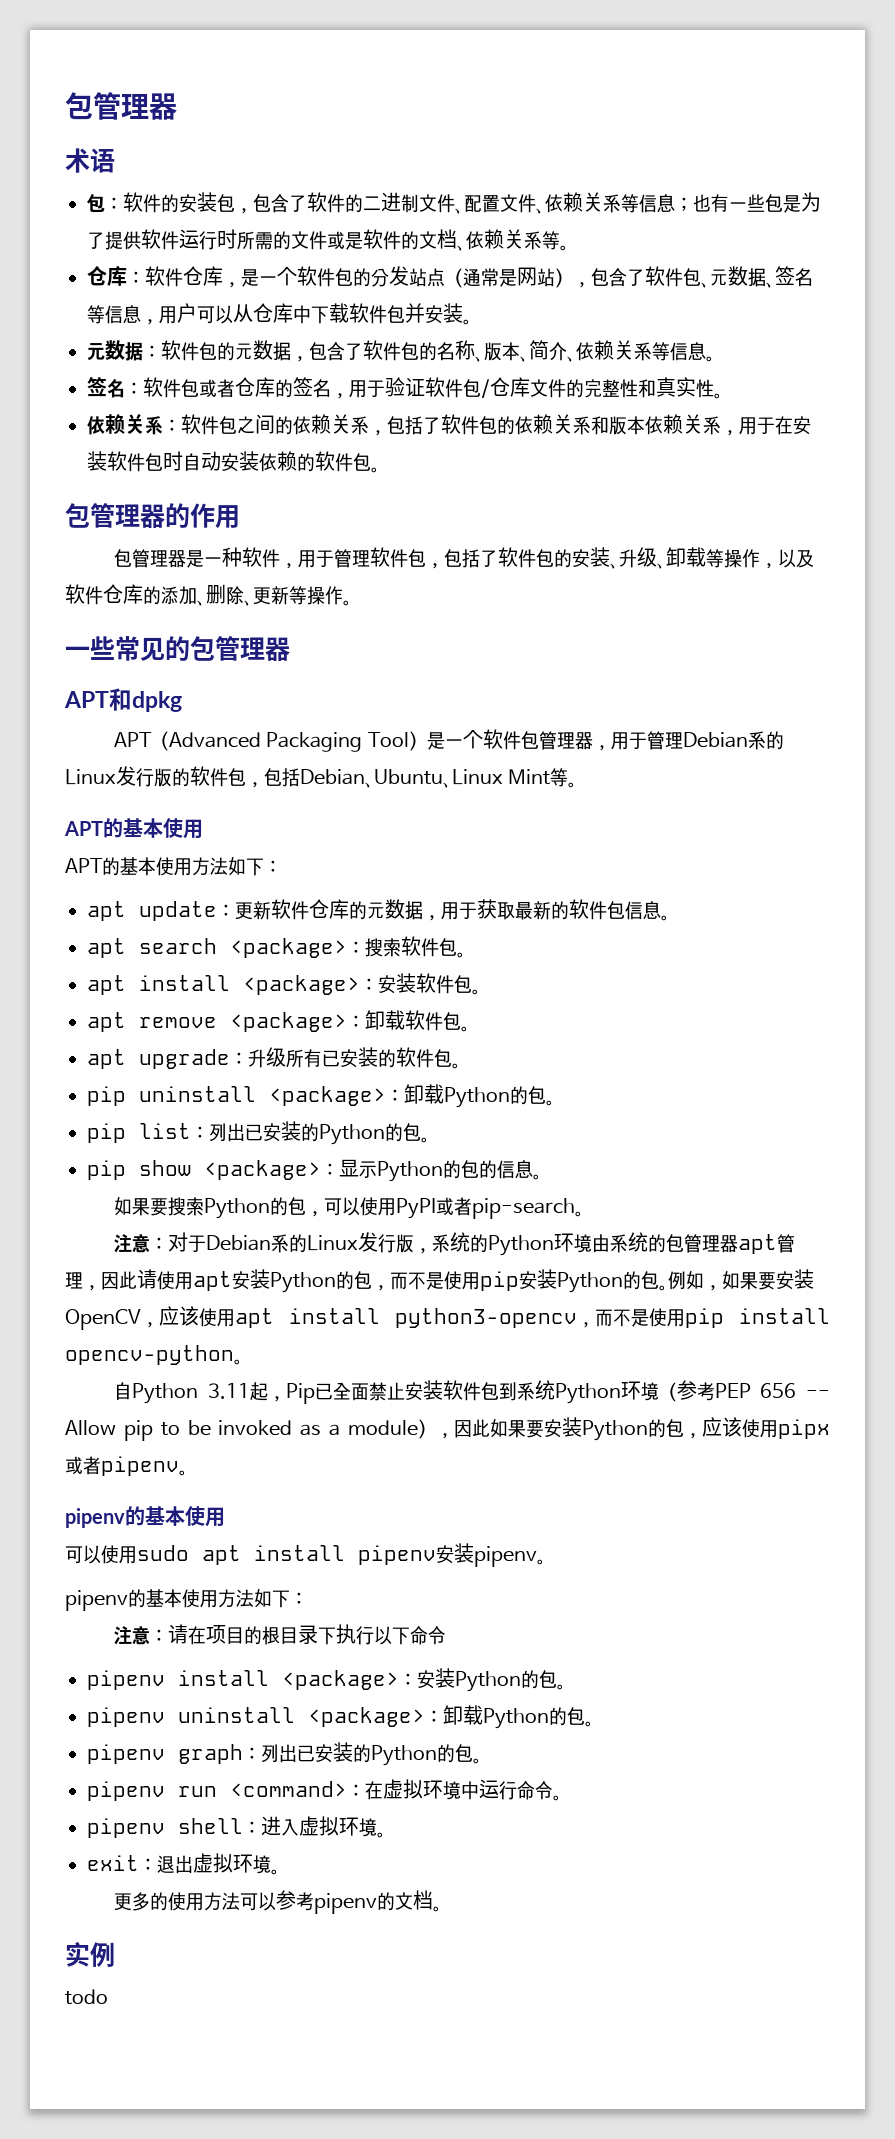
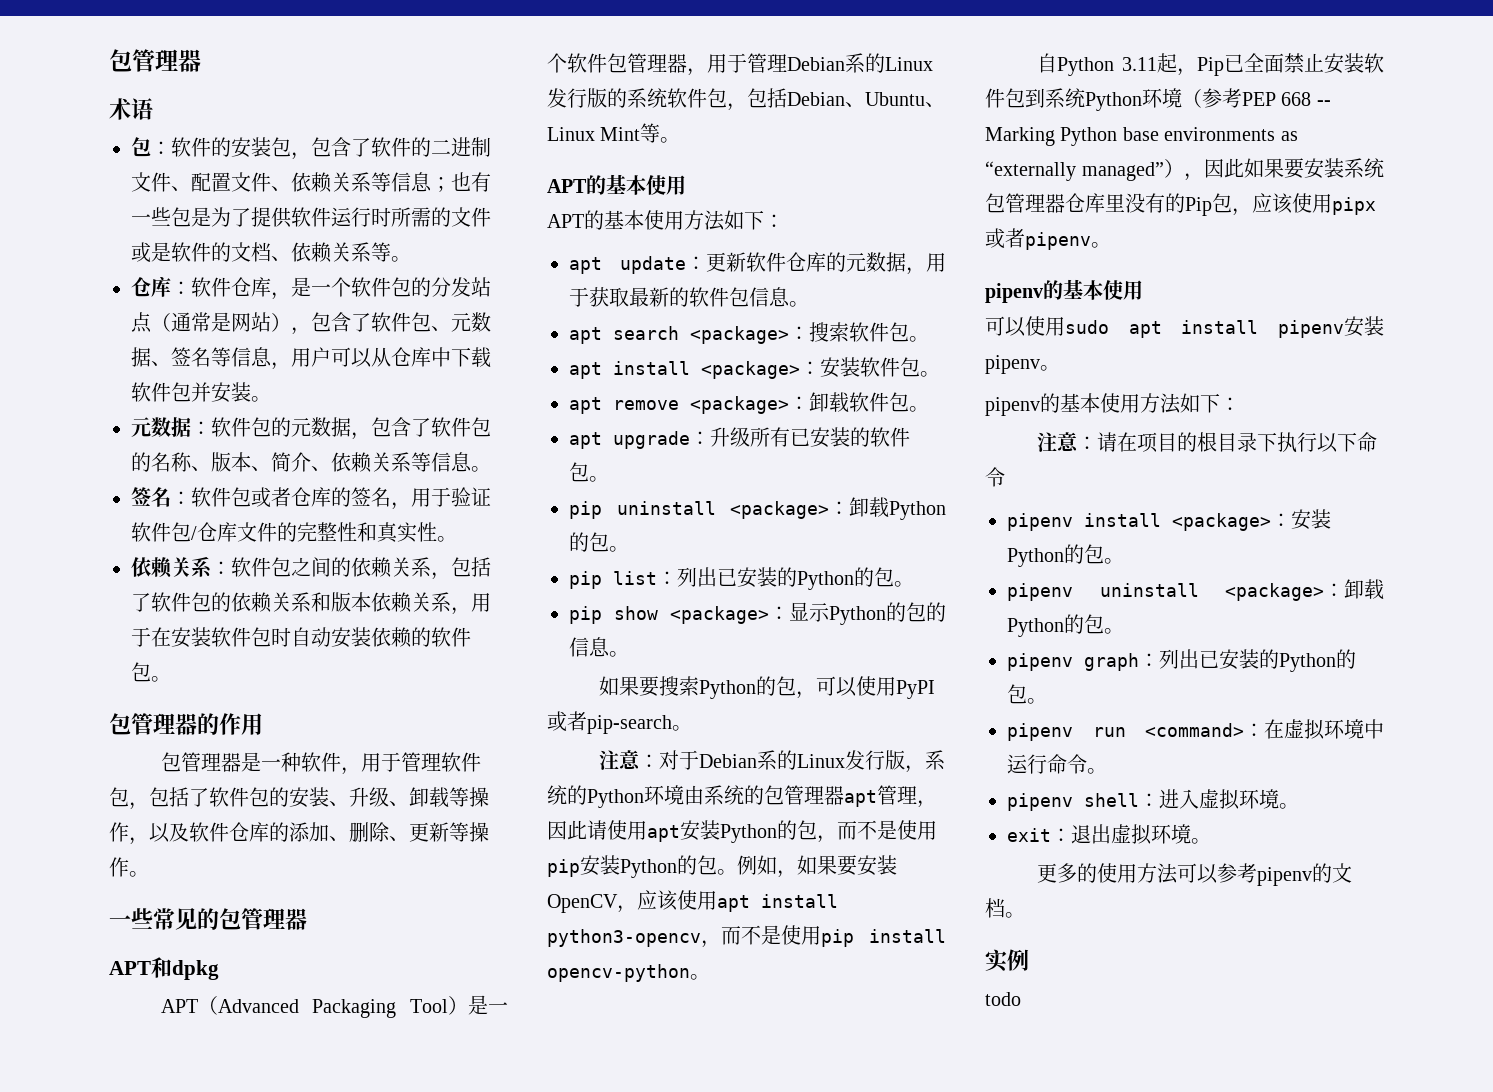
- APT（Advanced Packaging Tool）是一个软件包管理器，用于管理Debian系的Linux发行版的软件包，包括Debian、Ubuntu、Linux Mint等。
+ APT（Advanced Packaging Tool）是一个软件包管理器，用于管理Debian系的Linux发行版的系统软件包，包括Debian、Ubuntu、Linux Mint等。
- 自Python 3.11起，Pip已全面禁止安装软件包到系统Python环境（参考PEP 656 -- Allow pip to be invoked as a module），因此如果要安装Python的包，应该使用pipx或者pipenv。
+ 自Python 3.11起，Pip已全面禁止安装软件包到系统Python环境（参考PEP 668 -- Marking Python base environments as “externally managed”），因此如果要安装系统包管理器仓库里没有的Pip包，应该使用pipx或者pipenv。

